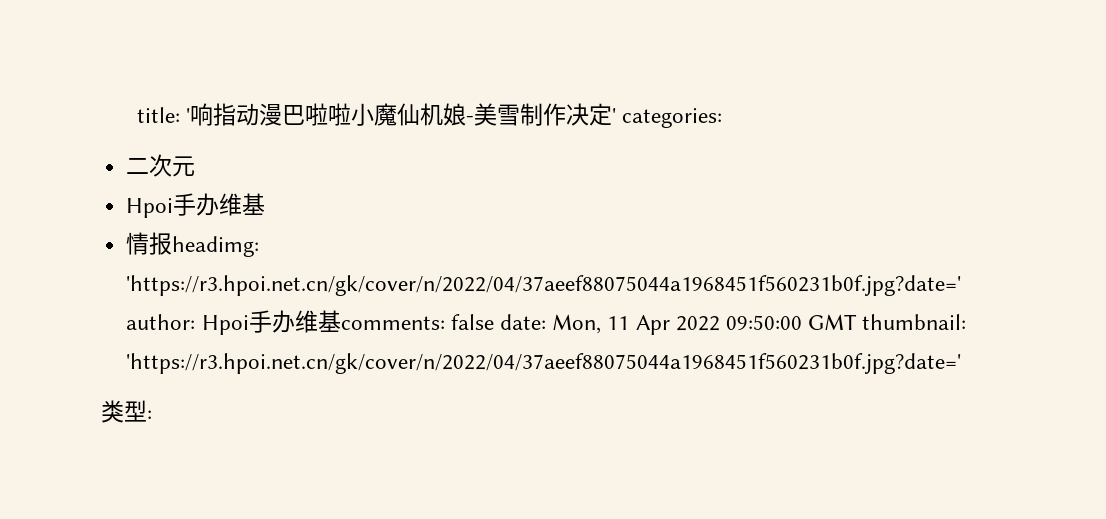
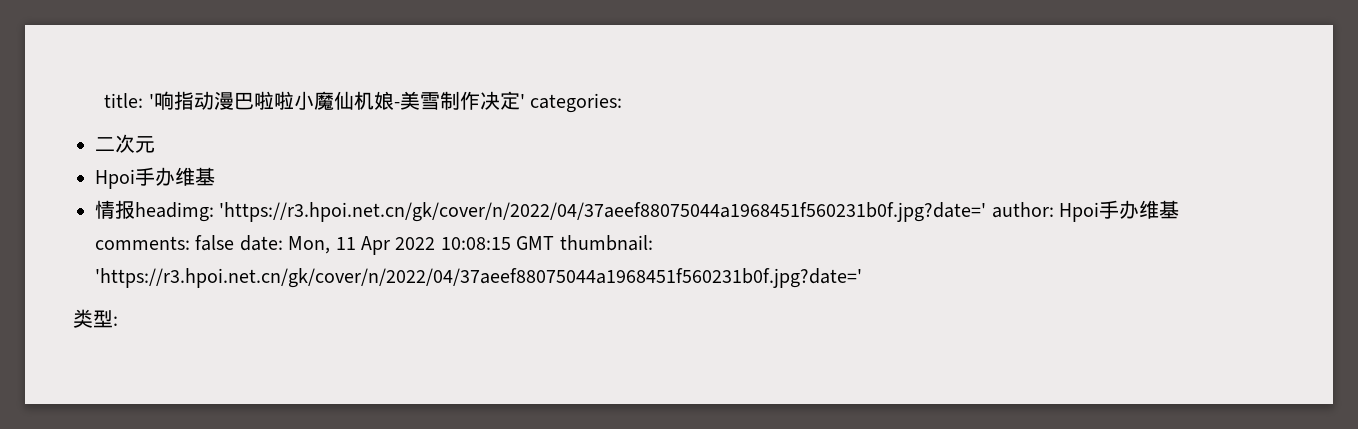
- 情报headimg: 'https://r3.hpoi.net.cn/gk/cover/n/2022/04/37aeef88075044a1968451f560231b0f.jpg?date=' author: Hpoi手办维基comments: false date: Mon, 11 Apr 2022 09:50:00 GMT thumbnail: 'https://r3.hpoi.net.cn/gk/cover/n/2022/04/37aeef88075044a1968451f560231b0f.jpg?date='
+ 情报headimg: 'https://r3.hpoi.net.cn/gk/cover/n/2022/04/37aeef88075044a1968451f560231b0f.jpg?date=' author: Hpoi手办维基comments: false date: Mon, 11 Apr 2022 10:08:15 GMT thumbnail: 'https://r3.hpoi.net.cn/gk/cover/n/2022/04/37aeef88075044a1968451f560231b0f.jpg?date='

